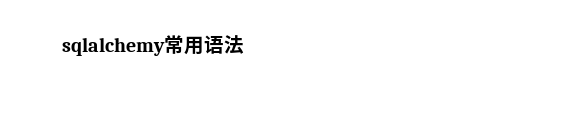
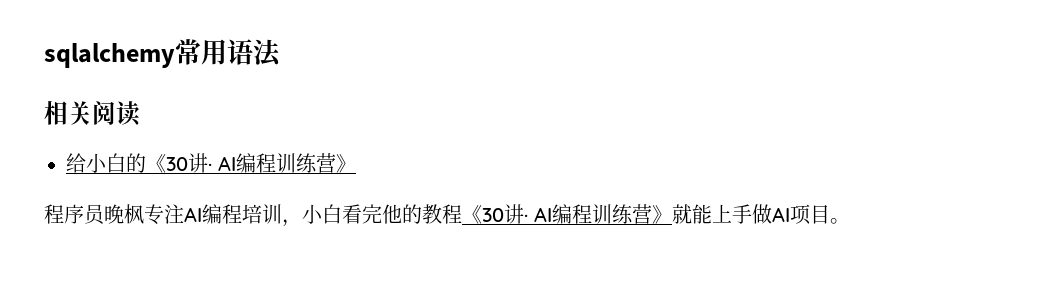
+ 相关阅读
+ 给小白的《30讲· AI编程训练营》
+ 程序员晚枫专注AI编程培训，小白看完他的教程《30讲· AI编程训练营》就能上手做AI项目。

